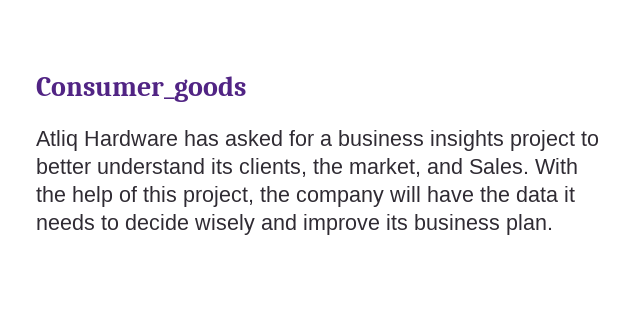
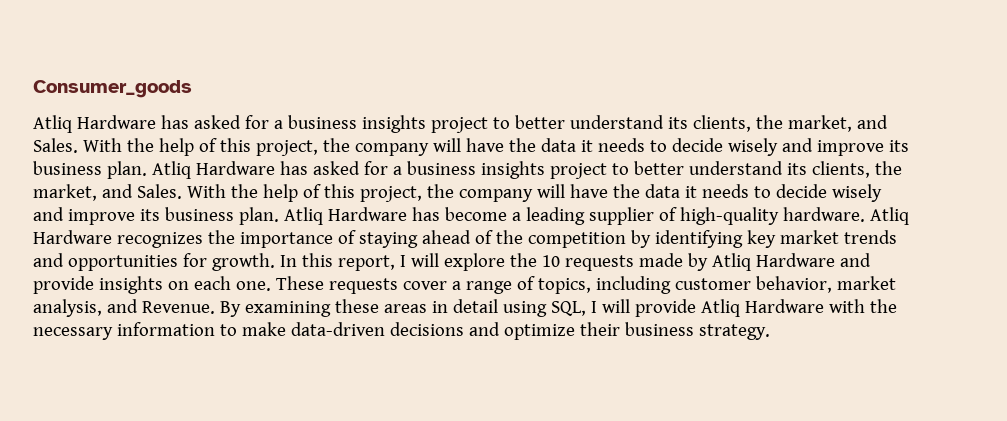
+ Atliq Hardware has asked for a business insights project to better understand its clients, the market, and Sales. With the help of this project, the company will have the data it needs to decide wisely and improve its business plan. Atliq Hardware has become a leading supplier of high-quality hardware. Atliq Hardware recognizes the importance of staying ahead of the competition by identifying key market trends and opportunities for growth. In this report, I will explore the 10 requests made by Atliq Hardware and provide insights on each one. These requests cover a range of topics, including customer behavior, market analysis, and Revenue. By examining these areas in detail using SQL, I will provide Atliq Hardware with the necessary information to make data-driven decisions and optimize their business strategy.

